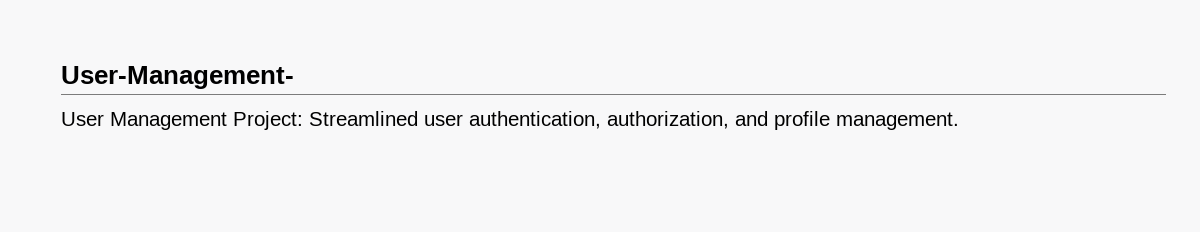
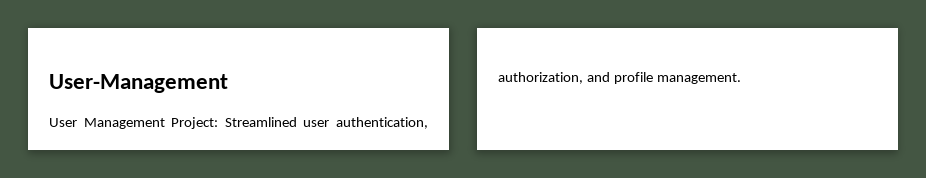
- User-Management-
+ User-Management

